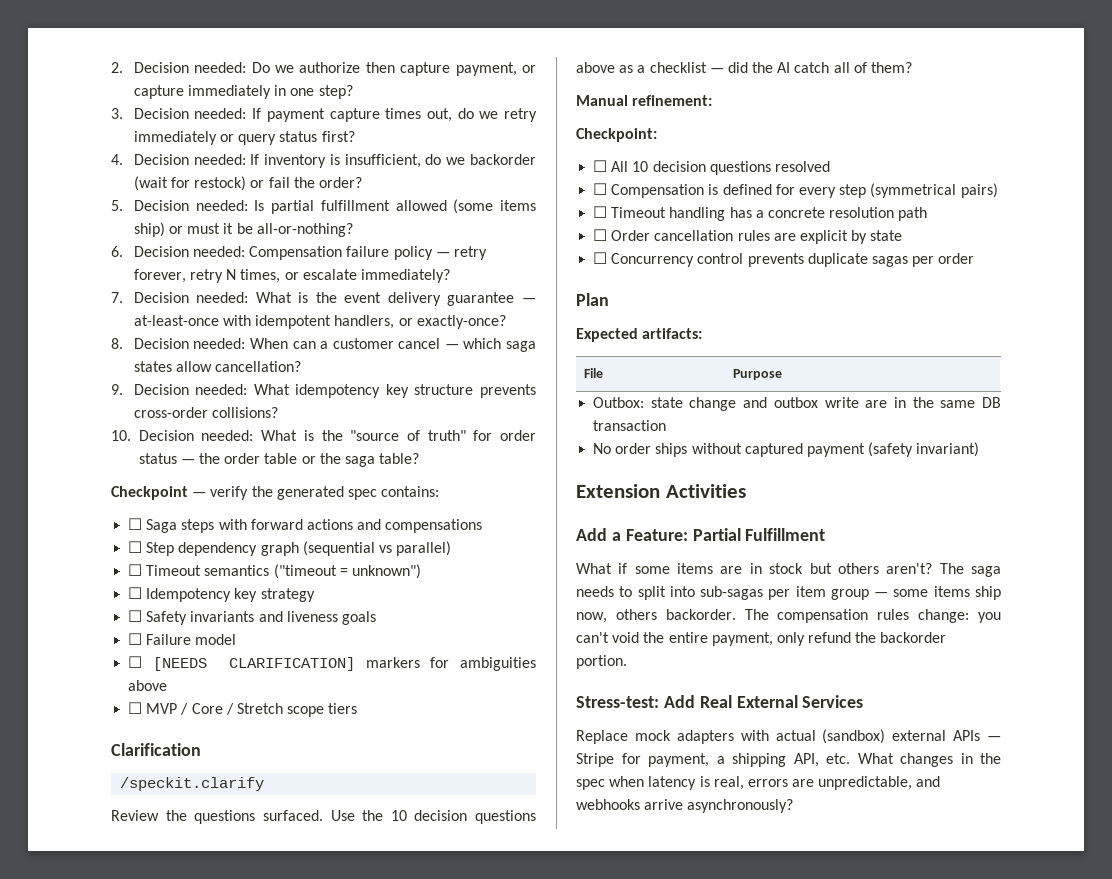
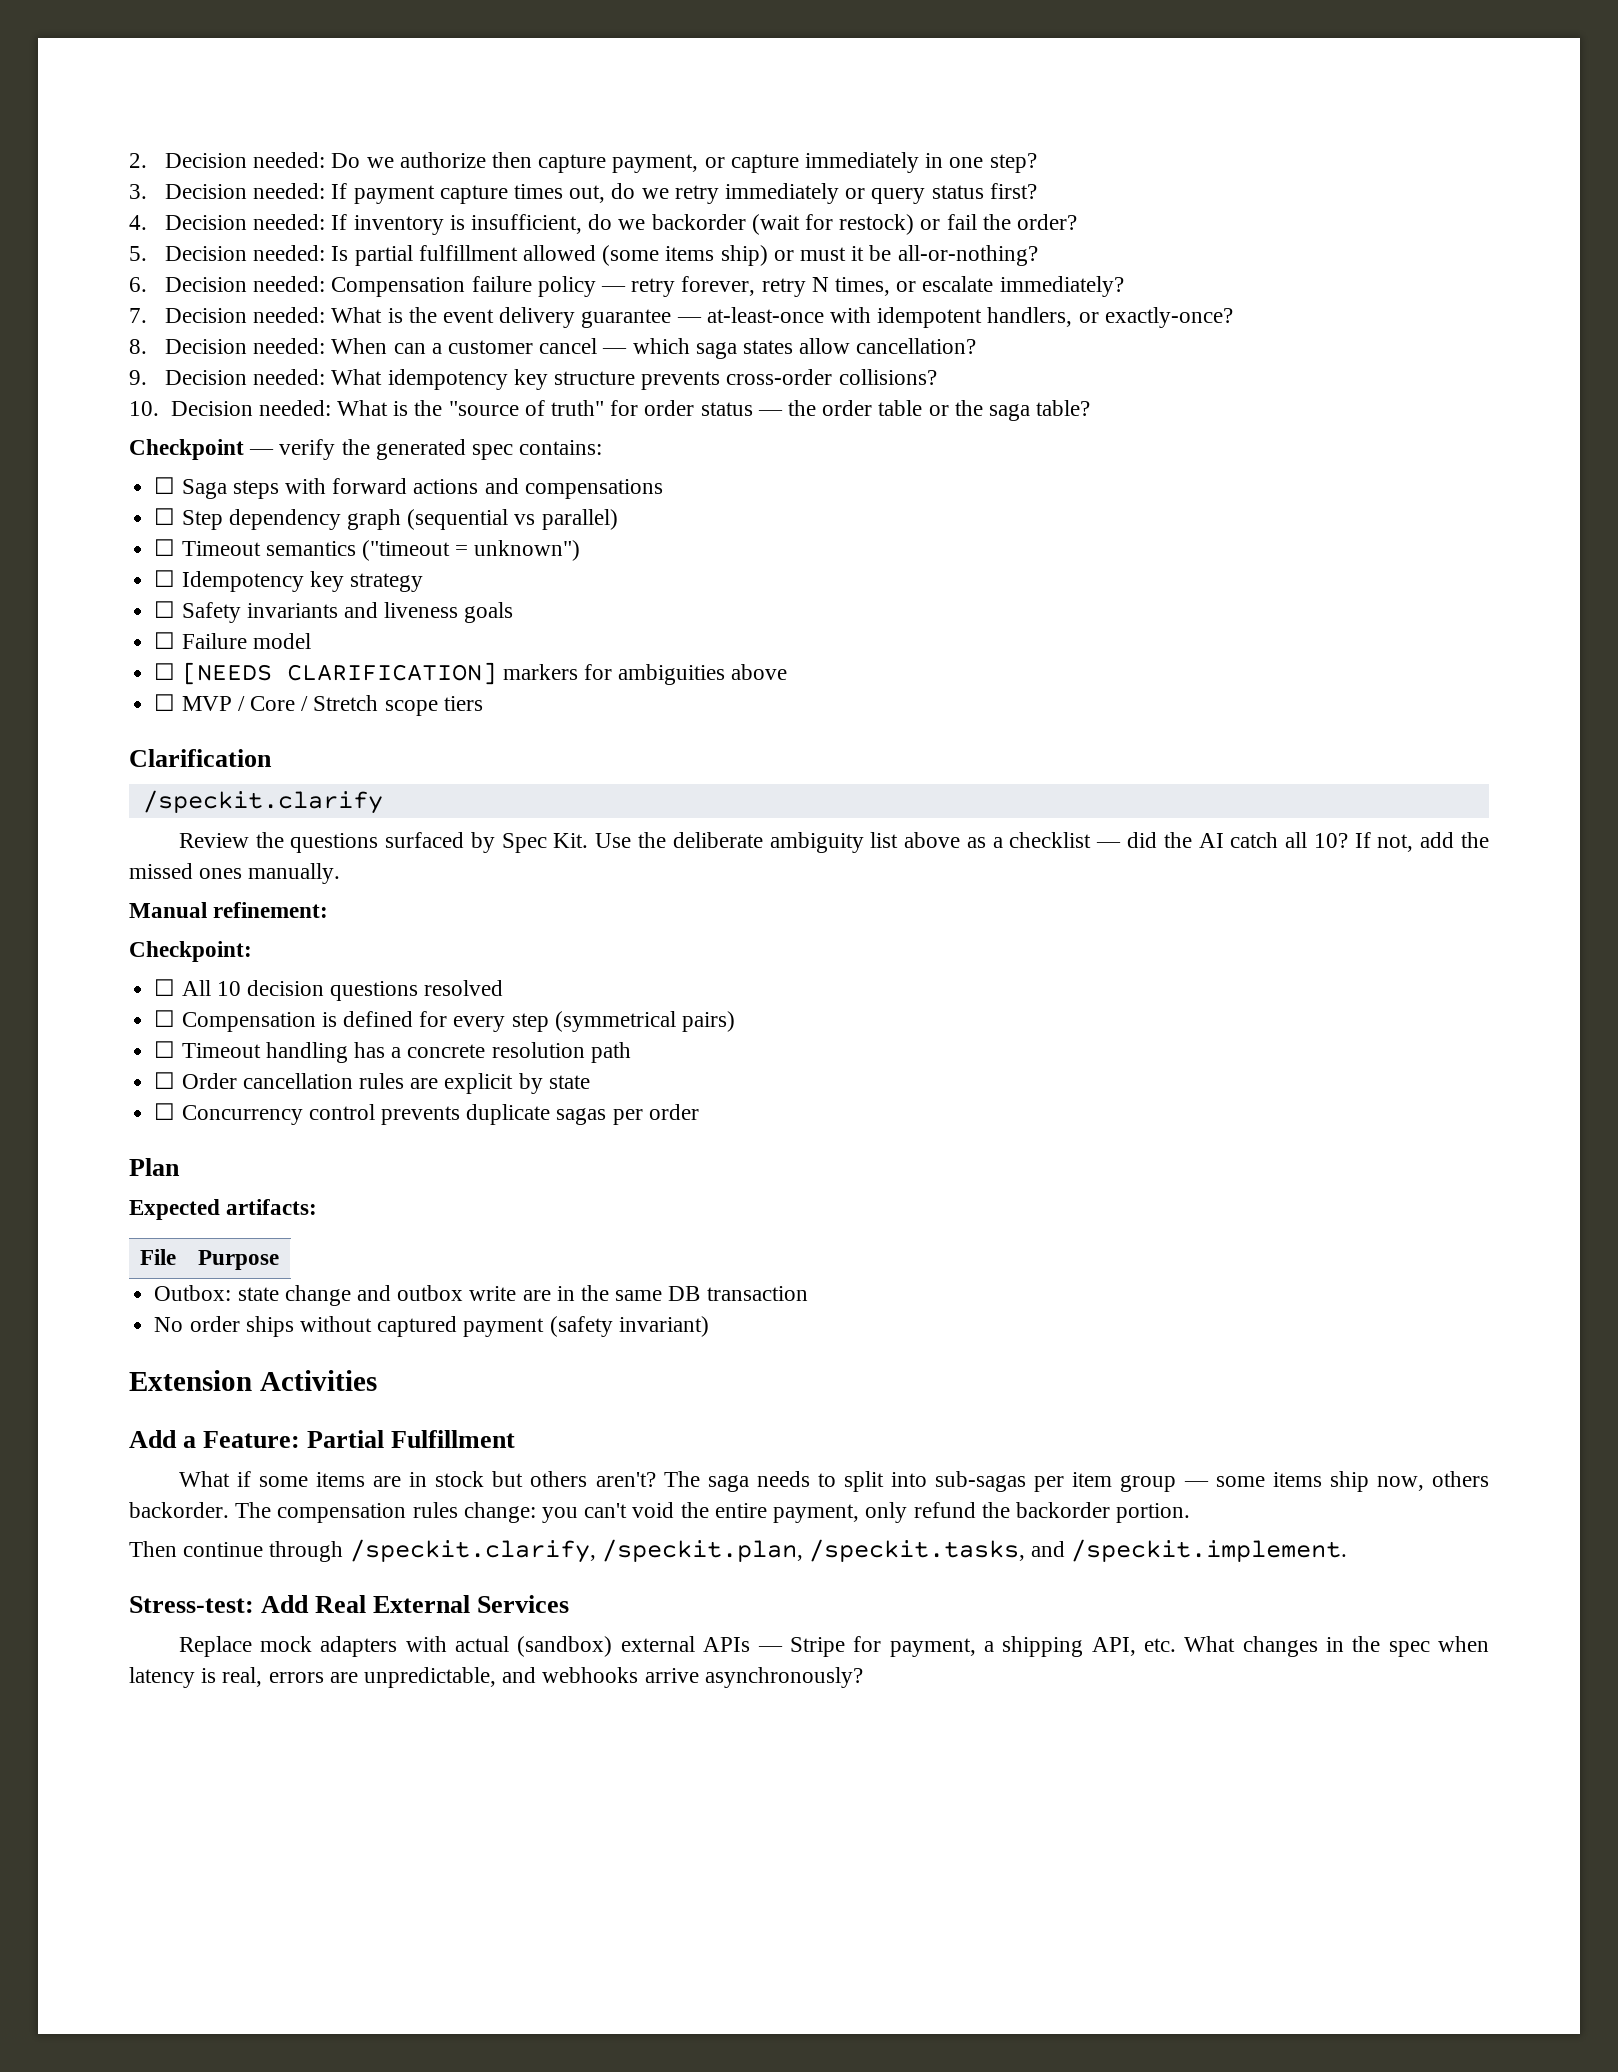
- Review the questions surfaced. Use the 10 decision questions above as a checklist — did the AI catch all of them?
+ Review the questions surfaced by Spec Kit. Use the deliberate ambiguity list above as a checklist — did the AI catch all 10? If not, add the missed ones manually.
+ Then continue through /speckit.clarify, /speckit.plan, /speckit.tasks, and /speckit.implement.

